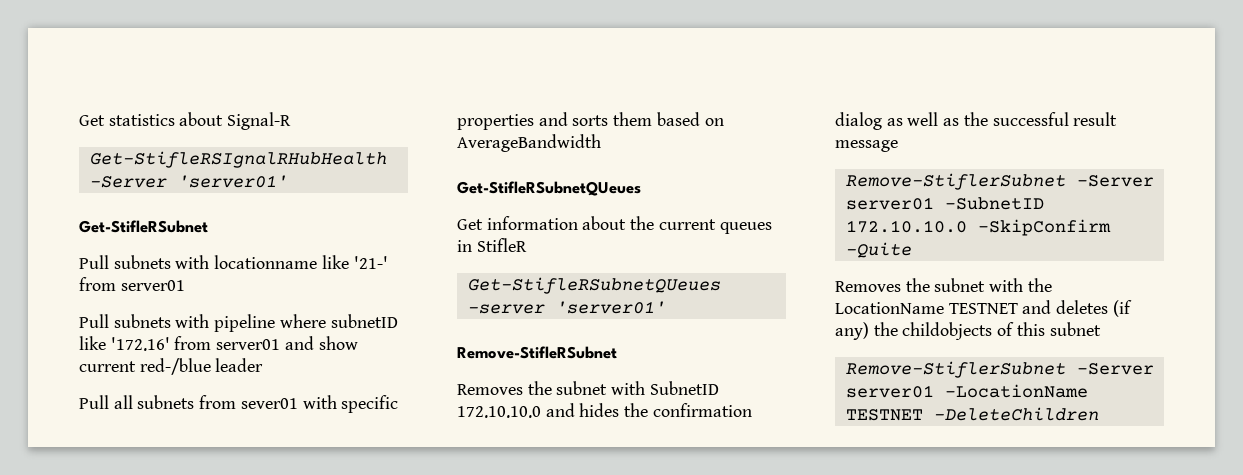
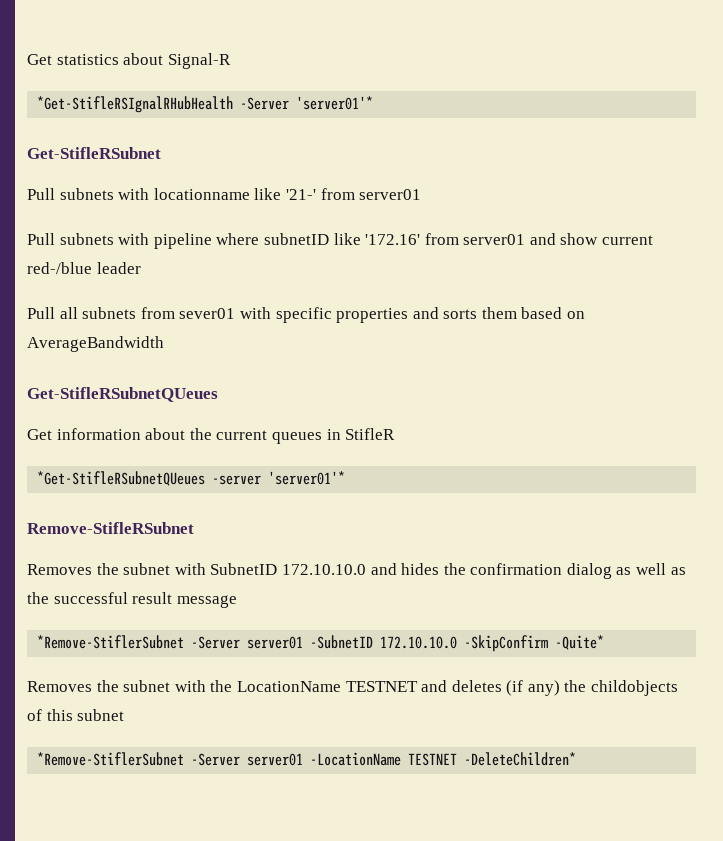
- Get-StifleRSIgnalRHubHealth -Server 'server01'
+ *Get-StifleRSIgnalRHubHealth -Server 'server01'*
- Get-StifleRSubnetQUeues -server 'server01'
+ *Get-StifleRSubnetQUeues -server 'server01'*
- Remove-StiflerSubnet -Server server01 -SubnetID 172.10.10.0 -SkipConfirm -Quite
+ *Remove-StiflerSubnet -Server server01 -SubnetID 172.10.10.0 -SkipConfirm -Quite*
- Remove-StiflerSubnet -Server server01 -LocationName TESTNET -DeleteChildren
+ *Remove-StiflerSubnet -Server server01 -LocationName TESTNET -DeleteChildren*

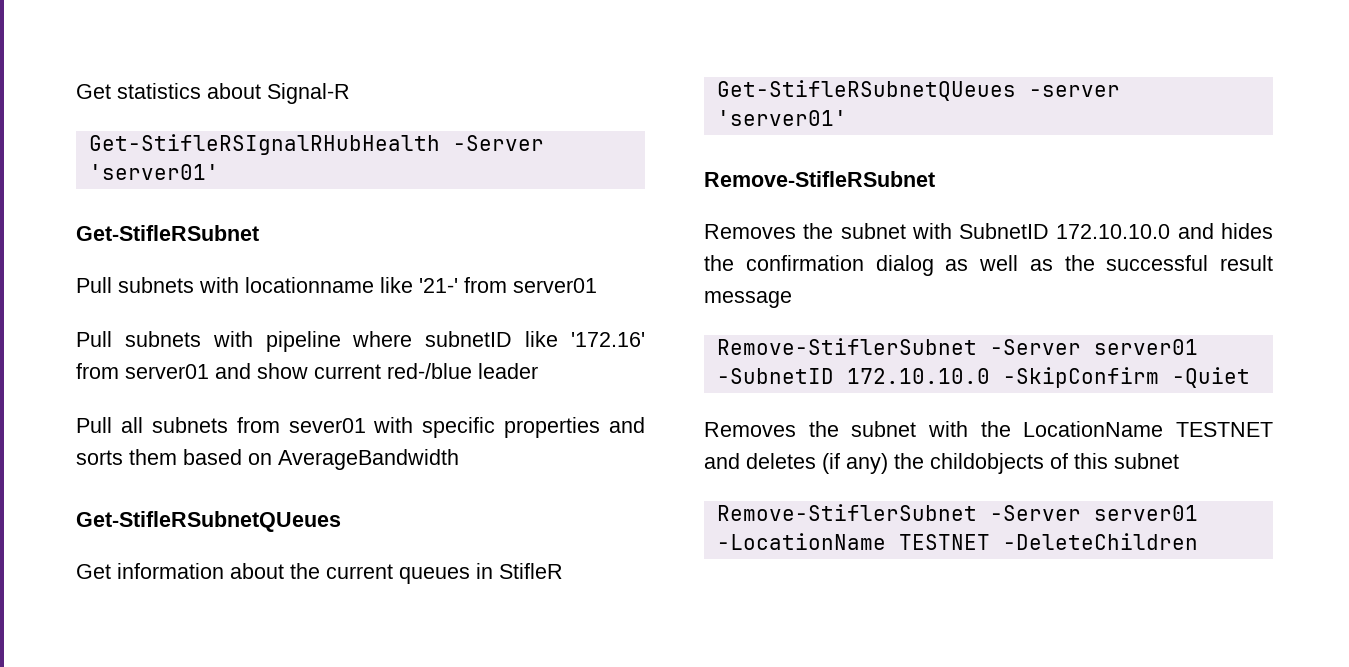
- *Get-StifleRSIgnalRHubHealth -Server 'server01'*
+ Get-StifleRSIgnalRHubHealth -Server 'server01'
- *Get-StifleRSubnetQUeues -server 'server01'*
+ Get-StifleRSubnetQUeues -server 'server01'
- *Remove-StiflerSubnet -Server server01 -SubnetID 172.10.10.0 -SkipConfirm -Quite*
+ Remove-StiflerSubnet -Server server01 -SubnetID 172.10.10.0 -SkipConfirm -Quiet
- *Remove-StiflerSubnet -Server server01 -LocationName TESTNET -DeleteChildren*
+ Remove-StiflerSubnet -Server server01 -LocationName TESTNET -DeleteChildren

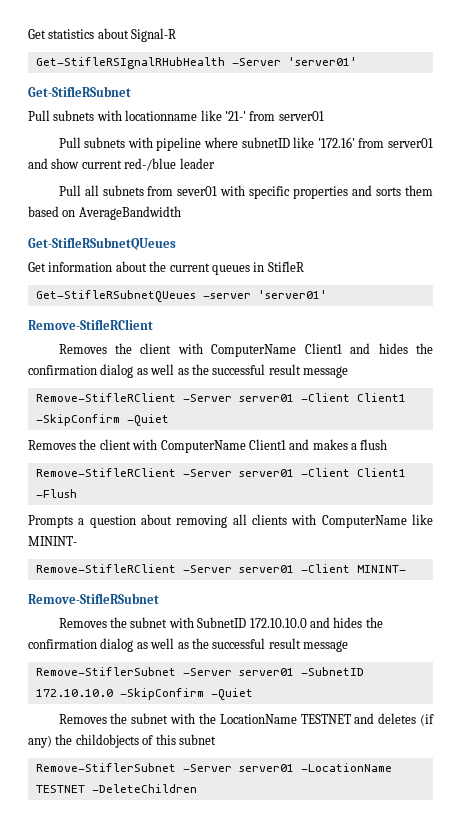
  Get-StifleRSubnetQUeues -server 'server01'
+ Remove-StifleRClient
+ Removes the client with ComputerName Client1 and hides the confirmation dialog as well as the successful result message
+ Remove-StifleRClient -Server server01 -Client Client1 -SkipConfirm -Quiet
+ Removes the client with ComputerName Client1 and makes a flush
+ Remove-StifleRClient -Server server01 -Client Client1 -Flush
+ Prompts a question about removing all clients with ComputerName like MININT-
+ Remove-StifleRClient -Server server01 -Client MININT-

